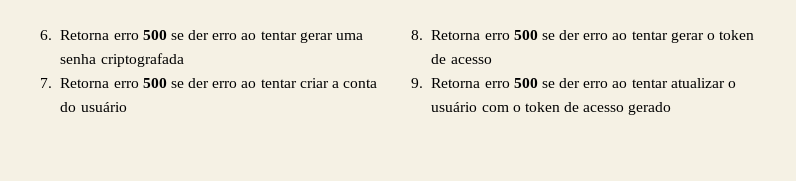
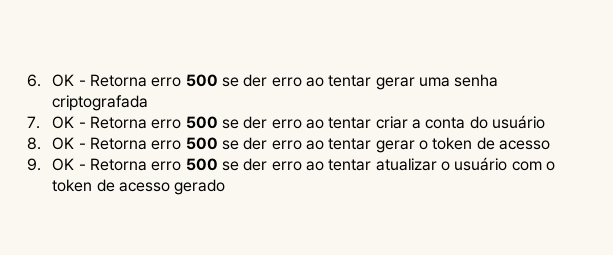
- 6. Retorna erro 500 se der erro ao tentar gerar uma senha criptografada
+ 6. OK - Retorna erro 500 se der erro ao tentar gerar uma senha criptografada
- 7. Retorna erro 500 se der erro ao tentar criar a conta do usuário
+ 7. OK - Retorna erro 500 se der erro ao tentar criar a conta do usuário
- 8. Retorna erro 500 se der erro ao tentar gerar o token de acesso
+ 8. OK - Retorna erro 500 se der erro ao tentar gerar o token de acesso
- 9. Retorna erro 500 se der erro ao tentar atualizar o usuário com o token de acesso gerado
+ 9. OK - Retorna erro 500 se der erro ao tentar atualizar o usuário com o token de acesso gerado

